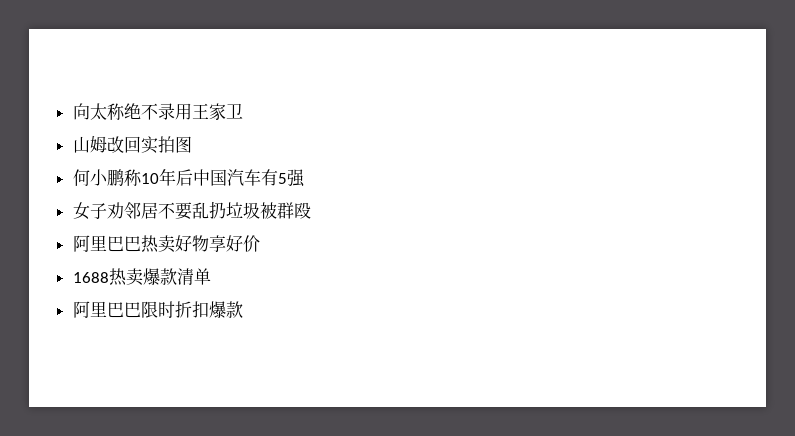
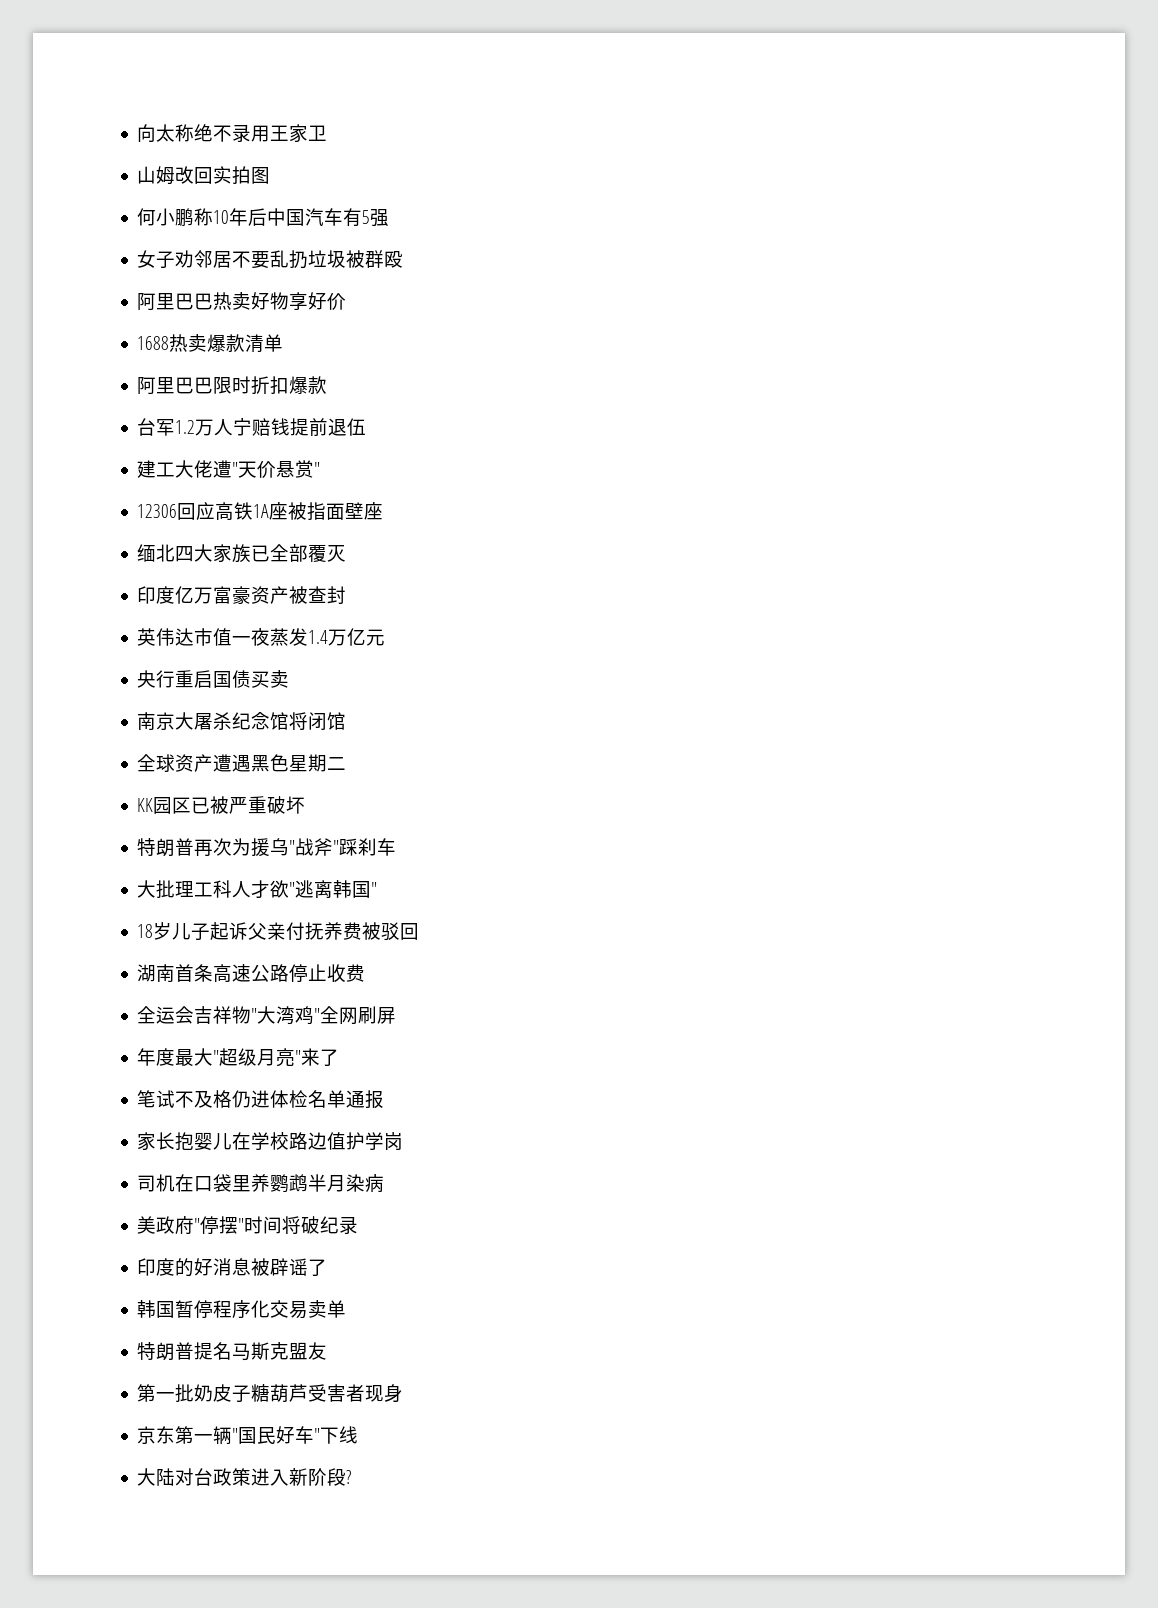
+ 台军1.2万人宁赔钱提前退伍
+ 建工大佬遭"天价悬赏"
+ 12306回应高铁1A座被指面壁座
+ 缅北四大家族已全部覆灭
+ 印度亿万富豪资产被查封
+ 英伟达市值一夜蒸发1.4万亿元
+ 央行重启国债买卖
+ 南京大屠杀纪念馆将闭馆
+ 全球资产遭遇黑色星期二
+ KK园区已被严重破坏
+ 特朗普再次为援乌"战斧"踩刹车
+ 大批理工科人才欲"逃离韩国"
+ 18岁儿子起诉父亲付抚养费被驳回
+ 湖南首条高速公路停止收费
+ 全运会吉祥物"大湾鸡"全网刷屏
+ 年度最大"超级月亮"来了
+ 笔试不及格仍进体检名单通报
+ 家长抱婴儿在学校路边值护学岗
+ 司机在口袋里养鹦鹉半月染病
+ 美政府"停摆"时间将破纪录
+ 印度的好消息被辟谣了
+ 韩国暂停程序化交易卖单
+ 特朗普提名马斯克盟友
+ 第一批奶皮子糖葫芦受害者现身
+ 京东第一辆"国民好车"下线
+ 大陆对台政策进入新阶段?

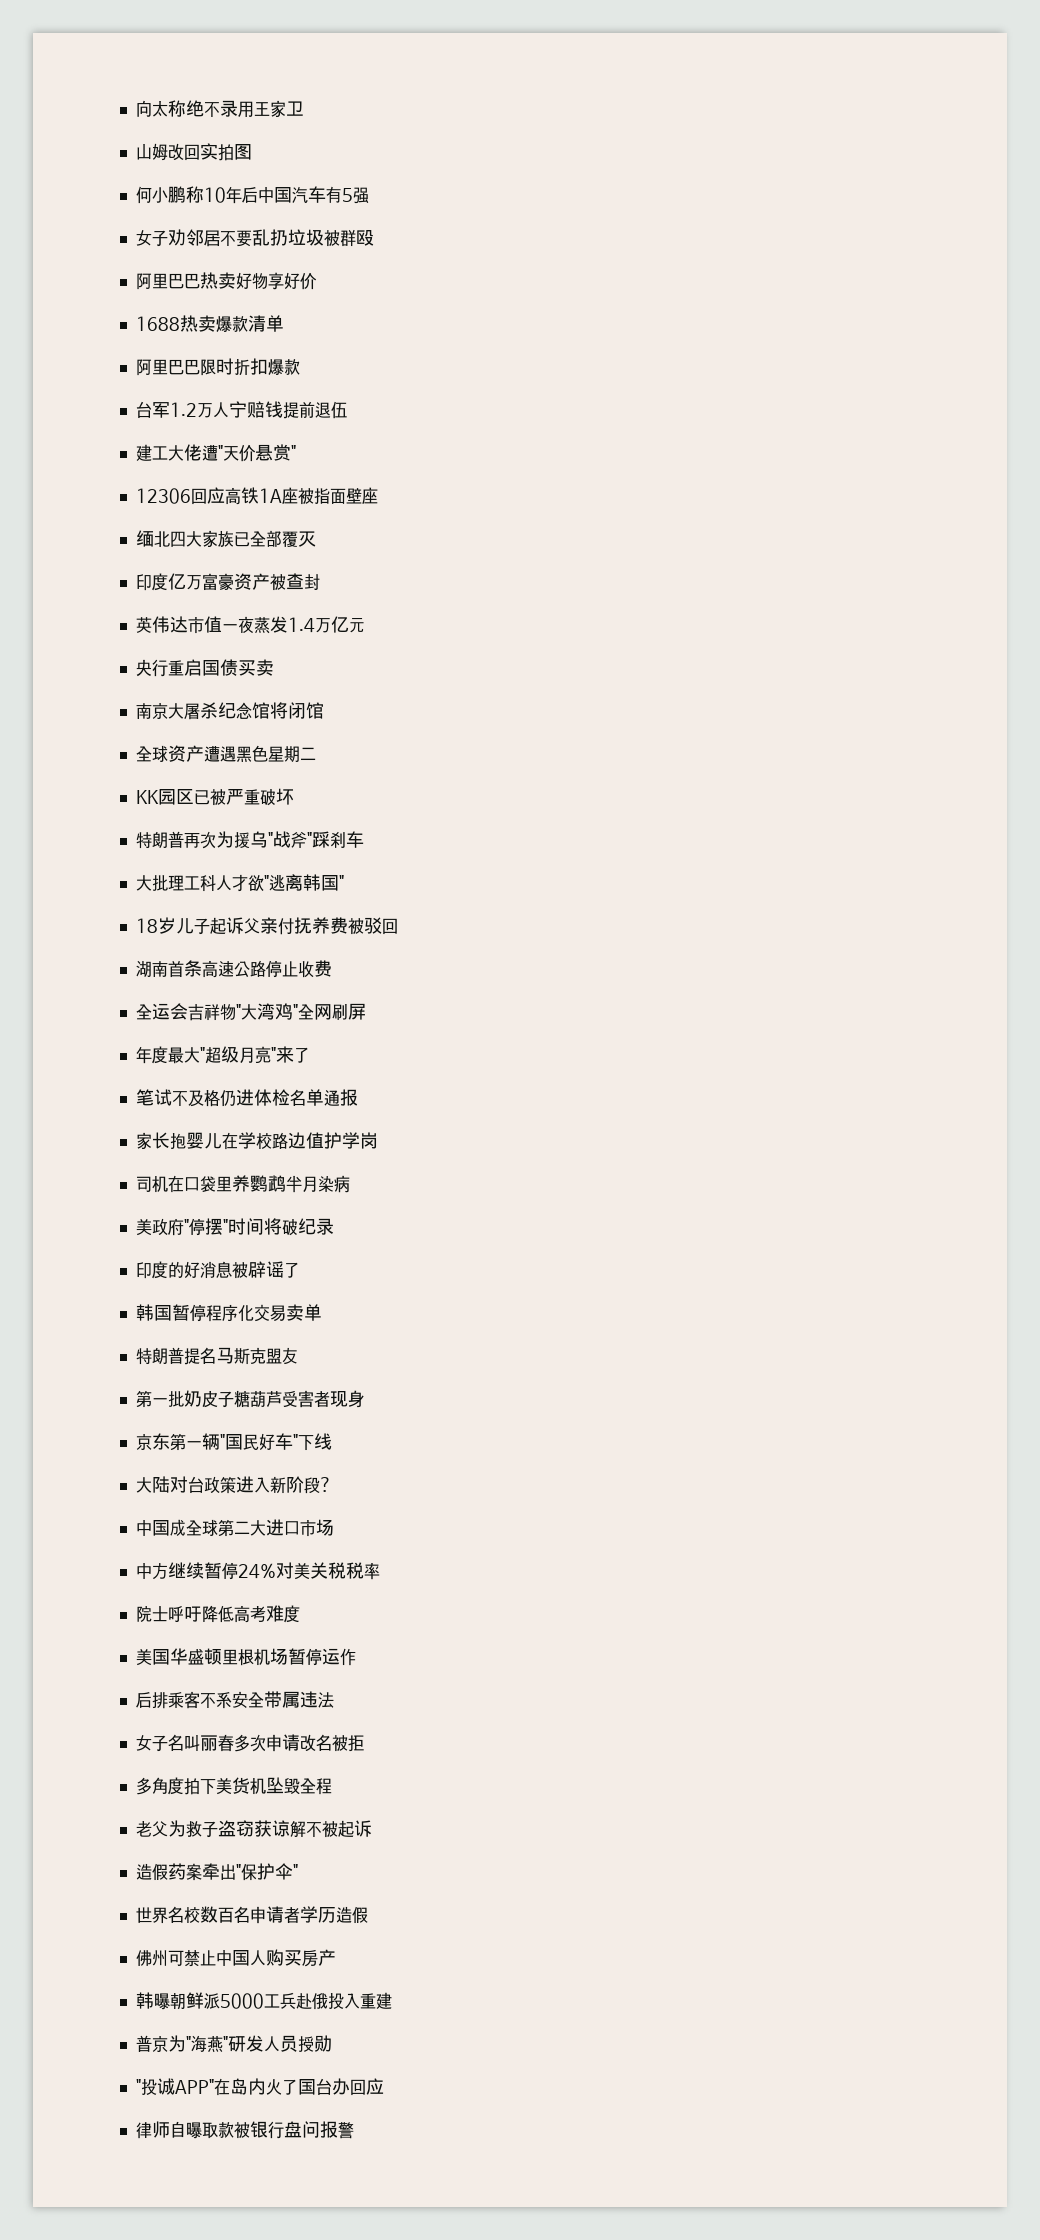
+ 中国成全球第二大进口市场
+ 中方继续暂停24%对美关税税率
+ 院士呼吁降低高考难度
+ 美国华盛顿里根机场暂停运作
+ 后排乘客不系安全带属违法
+ 女子名叫丽春多次申请改名被拒
+ 多角度拍下美货机坠毁全程
+ 老父为救子盗窃获谅解不被起诉
+ 造假药案牵出"保护伞"
+ 世界名校数百名申请者学历造假
+ 佛州可禁止中国人购买房产
+ 韩曝朝鲜派5000工兵赴俄投入重建
+ 普京为"海燕"研发人员授勋
+ "投诚APP"在岛内火了国台办回应
+ 律师自曝取款被银行盘问报警

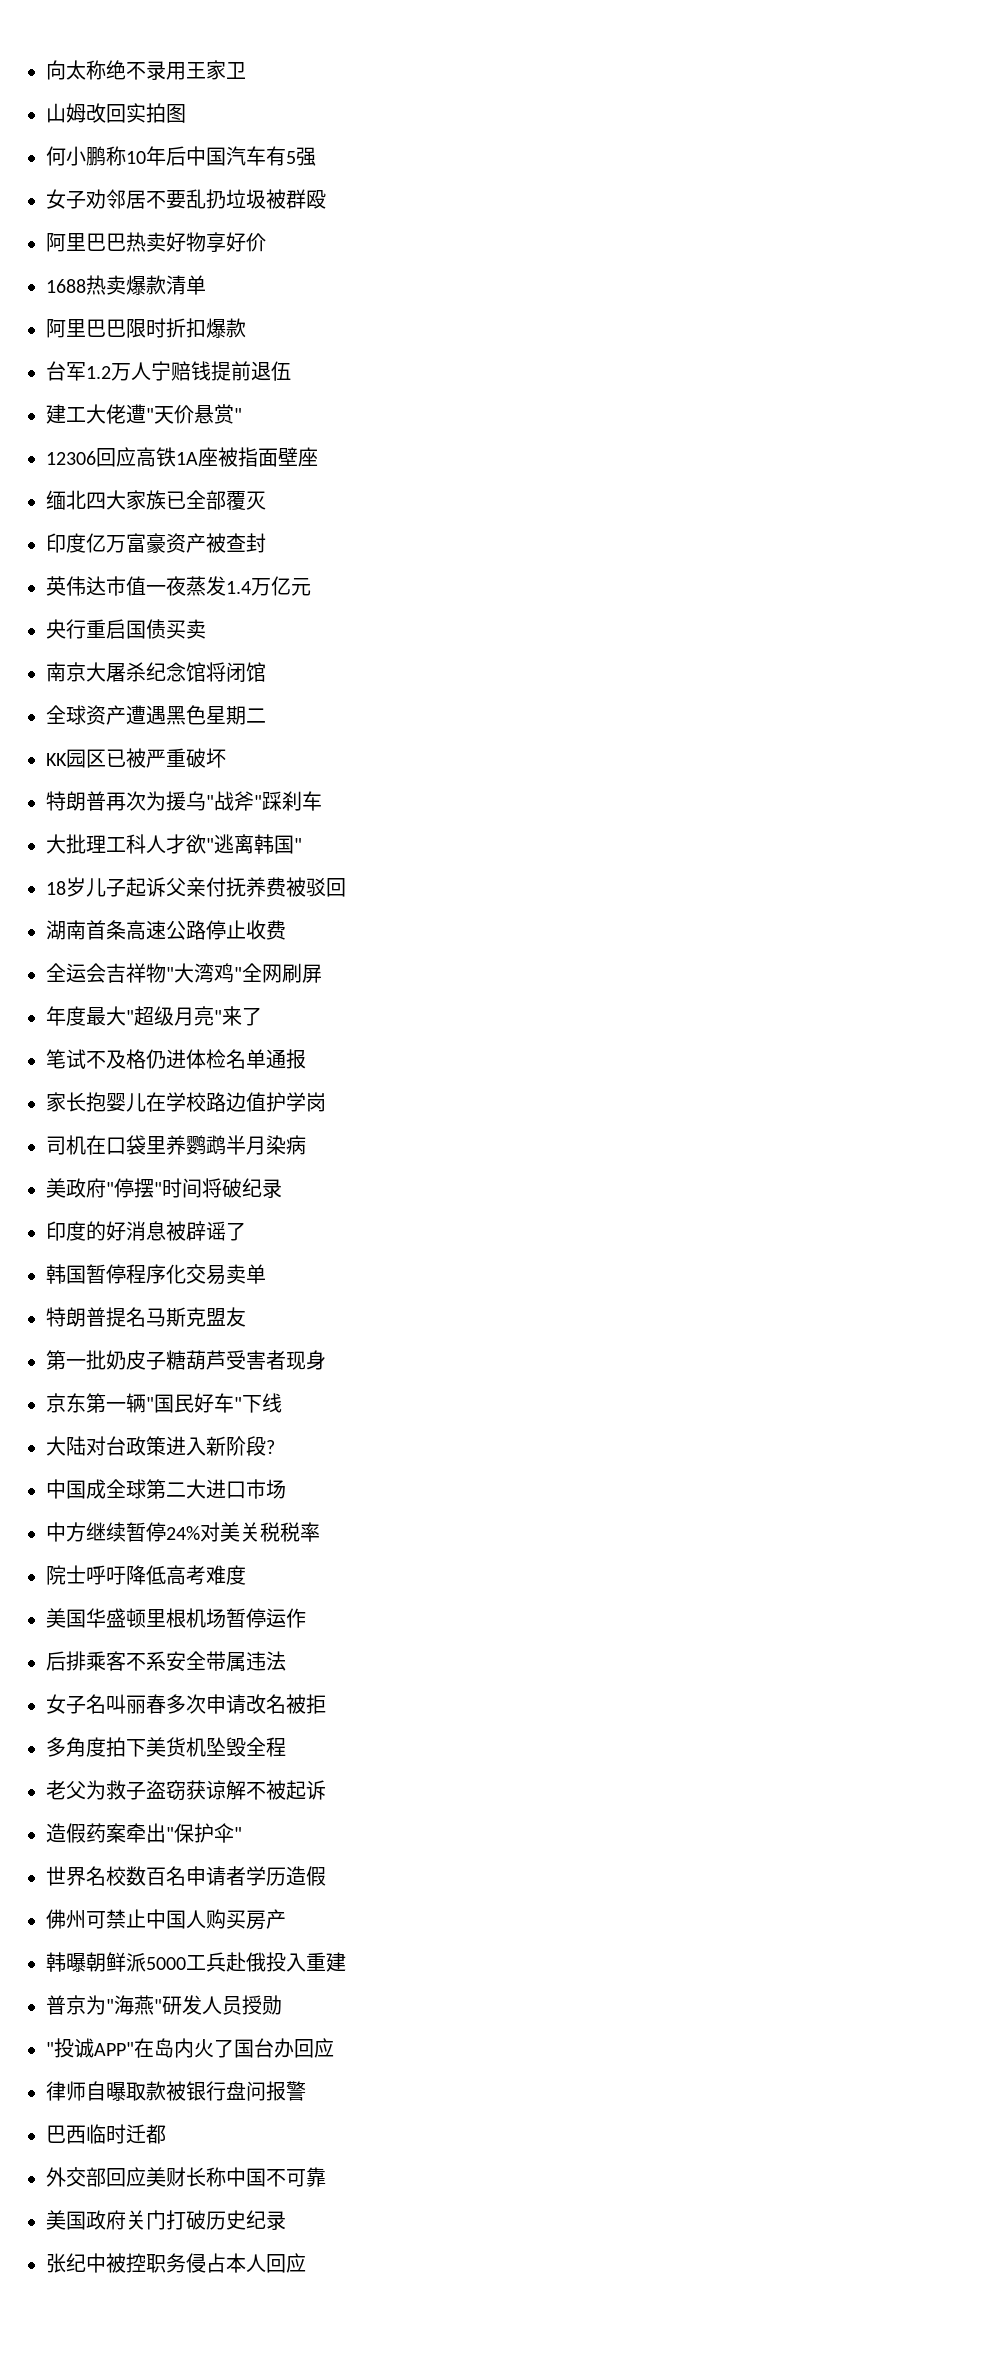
+ 巴西临时迁都
+ 外交部回应美财长称中国不可靠
+ 美国政府关门打破历史纪录
+ 张纪中被控职务侵占本人回应

